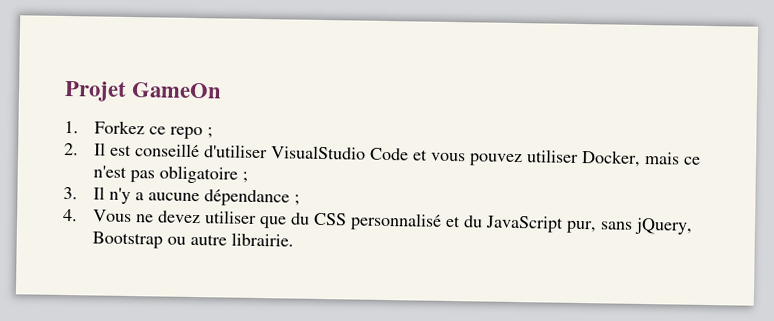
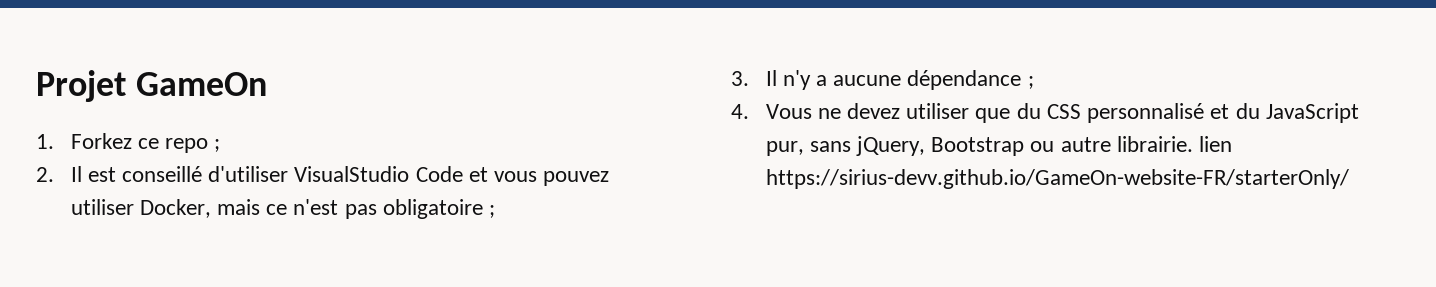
- 4. Vous ne devez utiliser que du CSS personnalisé et du JavaScript pur, sans jQuery, Bootstrap ou autre librairie.
+ 4. Vous ne devez utiliser que du CSS personnalisé et du JavaScript pur, sans jQuery, Bootstrap ou autre librairie. lien https://sirius-devv.github.io/GameOn-website-FR/starterOnly/

